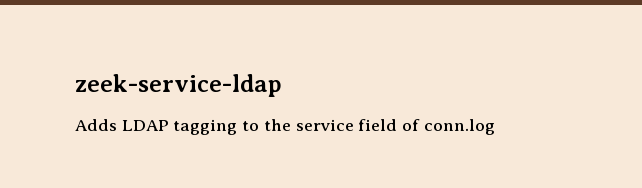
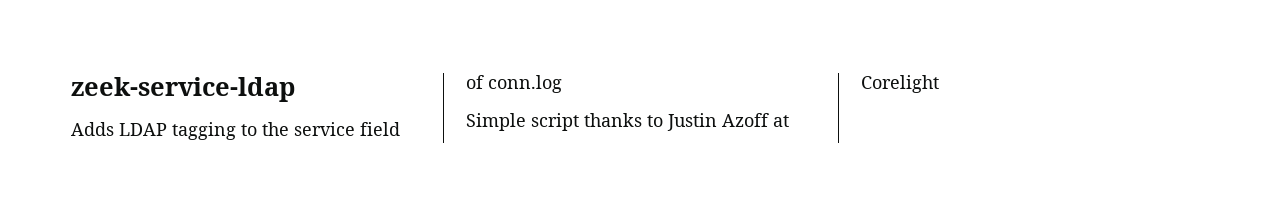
+ Simple script thanks to Justin Azoff at Corelight

